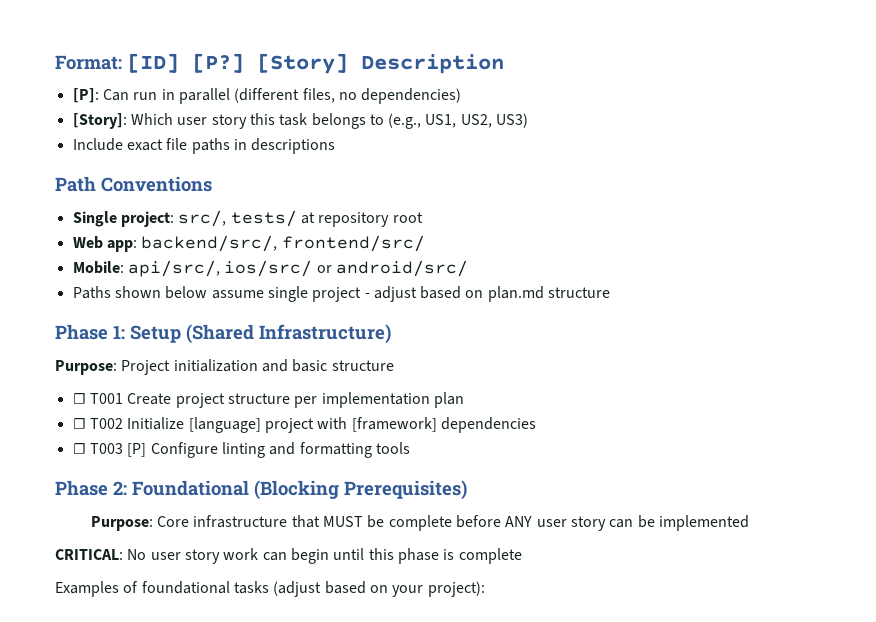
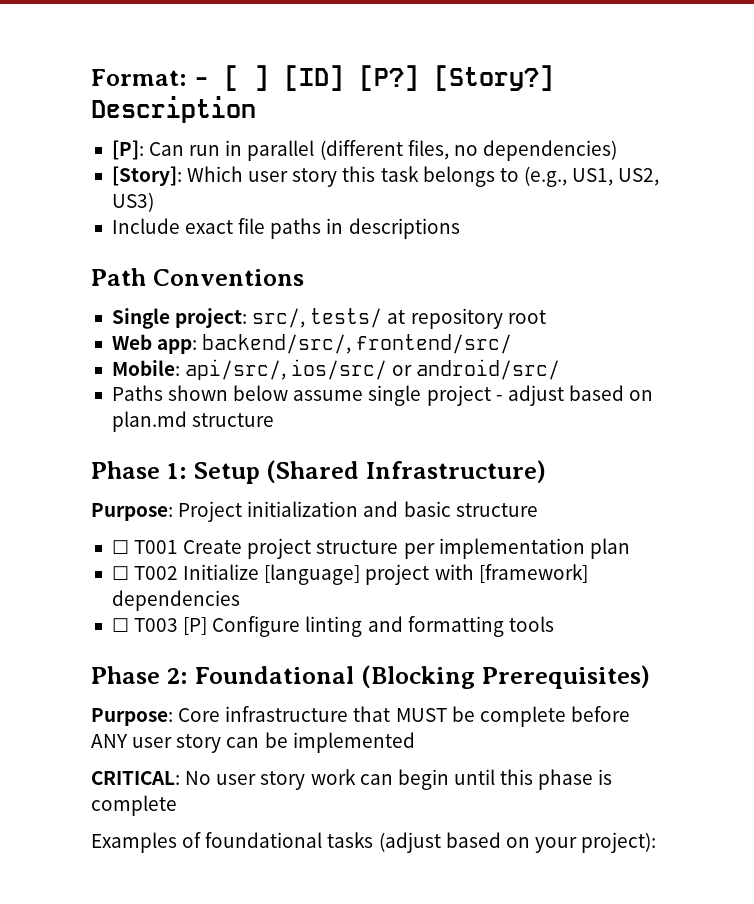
- Format: [ID] [P?]
+ Format: - [ ] [ID] [P?]
- [Story] Description
+ [Story?] Description

